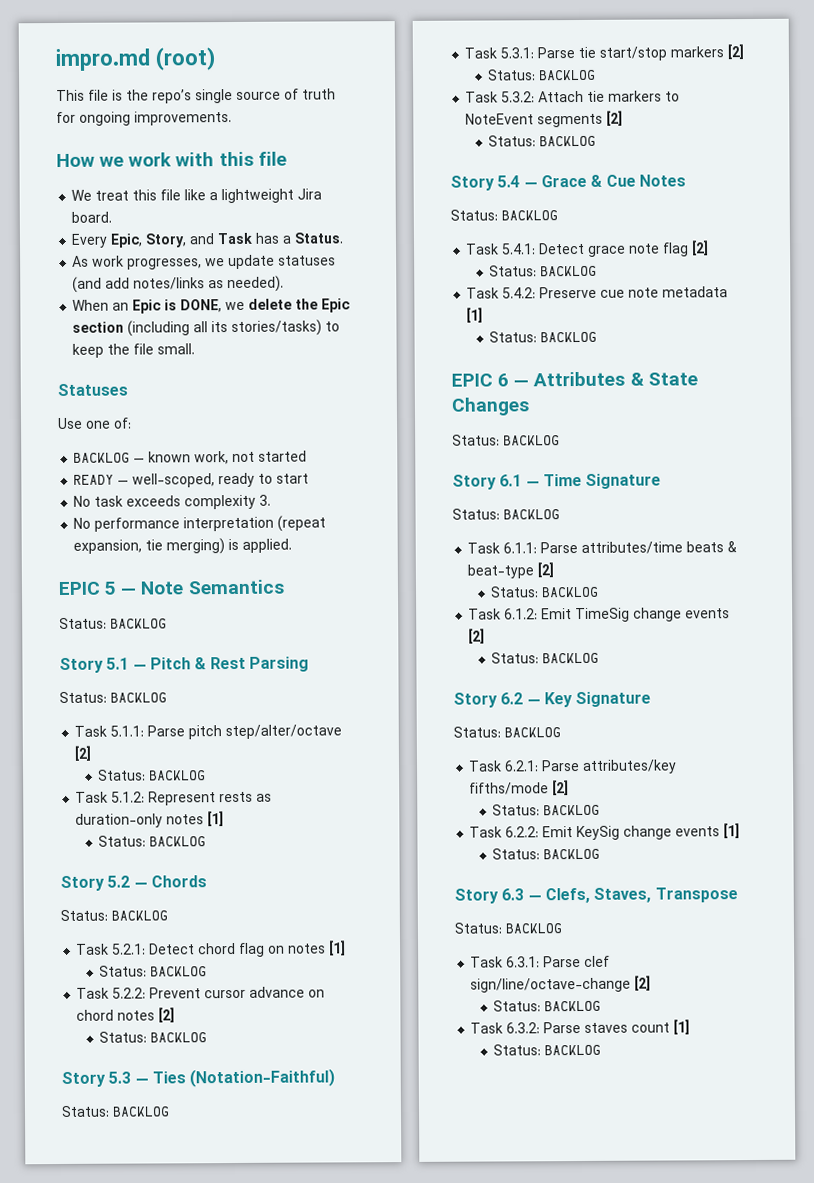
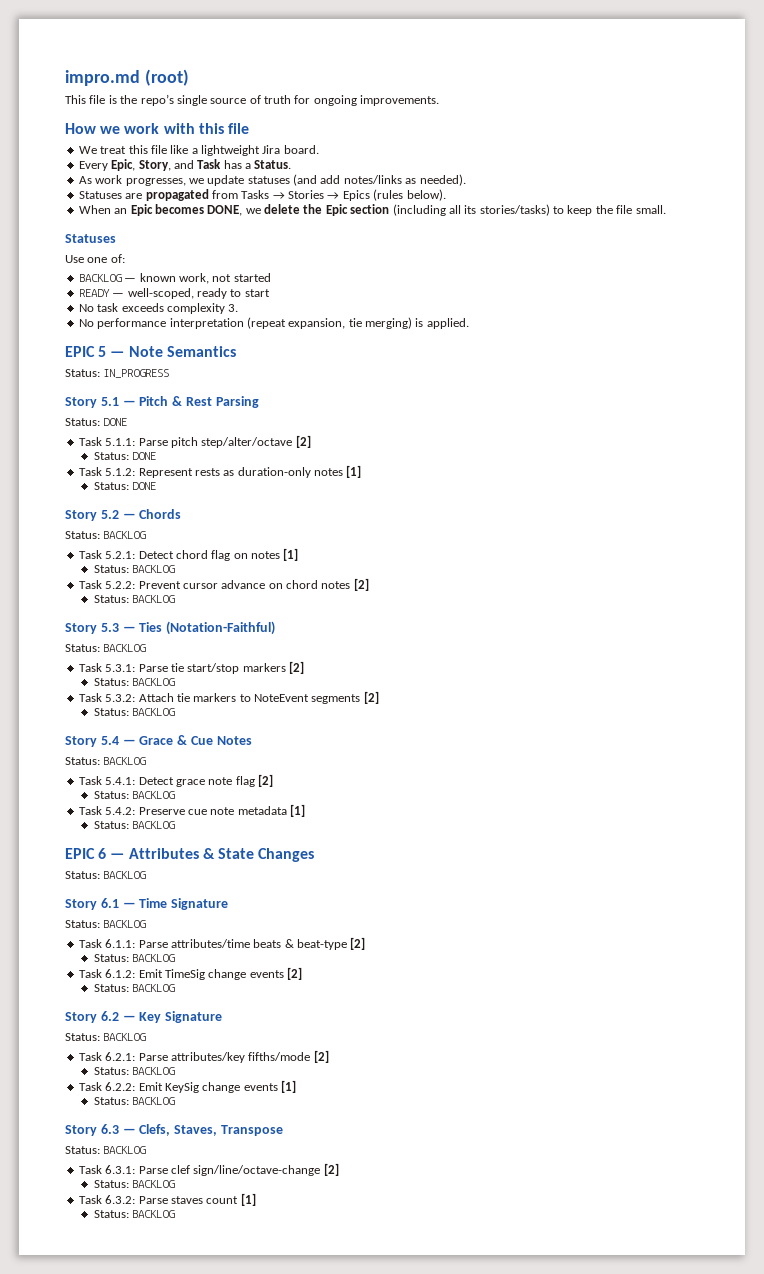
+ Statuses are propagated from Tasks → Stories → Epics (rules below).
- When an Epic is DONE, we delete the Epic section (including all its stories/tasks) to keep the file small.
+ When an Epic becomes DONE, we delete the Epic section (including all its stories/tasks) to keep the file small.
  EPIC 5 — Note Semantics
- Status: BACKLOG
+ Status: IN_PROGRESS
  Story 5.1 — Pitch & Rest Parsing
- Status: BACKLOG
+ Status: DONE
  Task 5.1.1: Parse pitch step/alter/octave [2]
- Status: BACKLOG
+ Status: DONE
  Task 5.1.2: Represent rests as duration-only notes [1]
- Status: BACKLOG
+ Status: DONE

